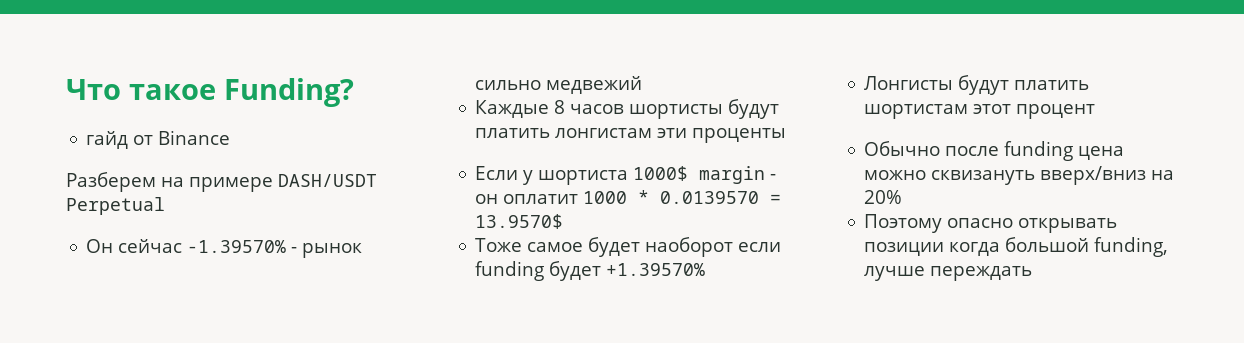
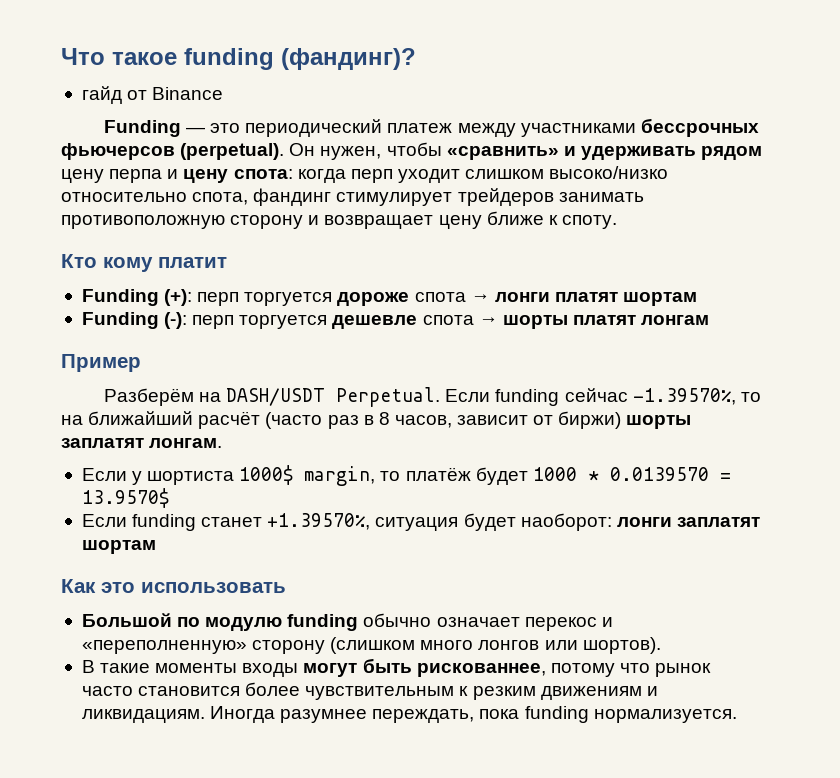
- Что такое Funding?
+ Что такое funding (фандинг)?
- Разберем на примере DASH/USDT Perpetual
- Он сейчас -1.39570% - рынок сильно медвежий
- Каждые 8 часов шортисты будут платить лонгистам эти проценты
+ Funding — это периодический платеж между участниками бессрочных фьючерсов (perpetual). Он нужен, чтобы «сравнить» и удерживать рядом цену перпа и цену спота: когда перп уходит слишком высоко/низко относительно спота, фандинг стимулирует трейдеров занимать противоположную сторону и возвращает цену ближе к споту.
+ Кто кому платит
+ Funding (+): перп торгуется дороже спота → лонги платят шортам
+ Funding (-): перп торгуется дешевле спота → шорты платят лонгам
+ Пример
+ Разберём на DASH/USDT Perpetual. Если funding сейчас -1.39570%, то на ближайший расчёт (часто раз в 8 часов, зависит от биржи) шорты заплатят лонгам.
- Если у шортиста 1000$ margin - он оплатит 1000 * 0.0139570 = 13.9570$
+ Если у шортиста 1000$ margin, то платёж будет 1000 * 0.0139570 = 13.9570$
- Тоже самое будет наоборот если funding будет +1.39570%
- Лонгисты будут платить шортистам этот процент
- Обычно после funding цена можно сквизануть вверх/вниз на 20%
- Поэтому опасно открывать позиции когда большой funding, лучше переждать
+ Если funding станет +1.39570%, ситуация будет наоборот: лонги заплатят шортам
+ Как это использовать
+ Большой по модулю funding обычно означает перекос и «переполненную» сторону (слишком много лонгов или шортов).
+ В такие моменты входы могут быть рискованнее, потому что рынок часто становится более чувствительным к резким движениям и ликвидациям. Иногда разумнее переждать, пока funding нормализуется.

